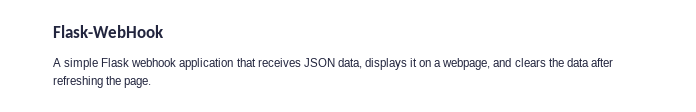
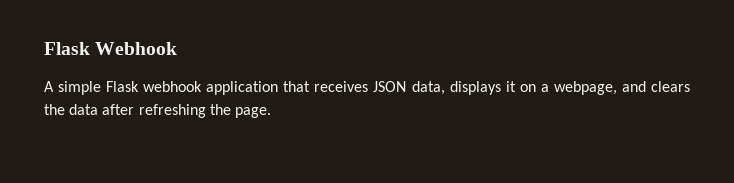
- Flask-WebHook
+ Flask Webhook

